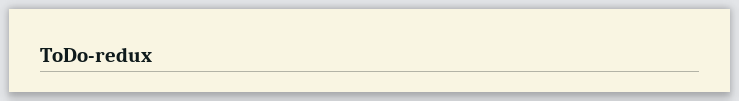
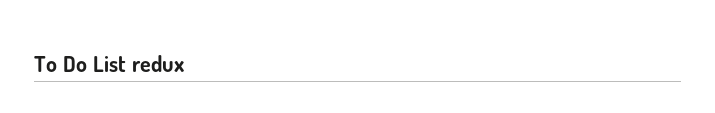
- ToDo-redux
+ To Do List redux

